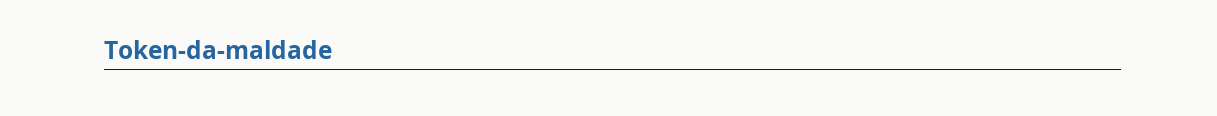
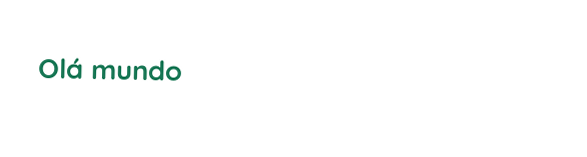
- Token-da-maldade
+ Olá mundo

